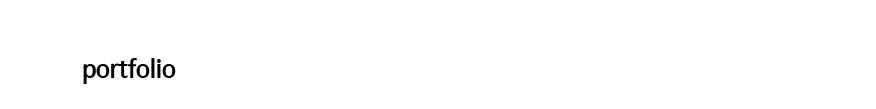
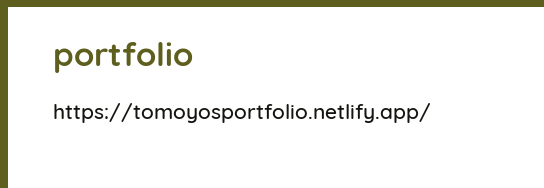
+ https://tomoyosportfolio.netlify.app/

